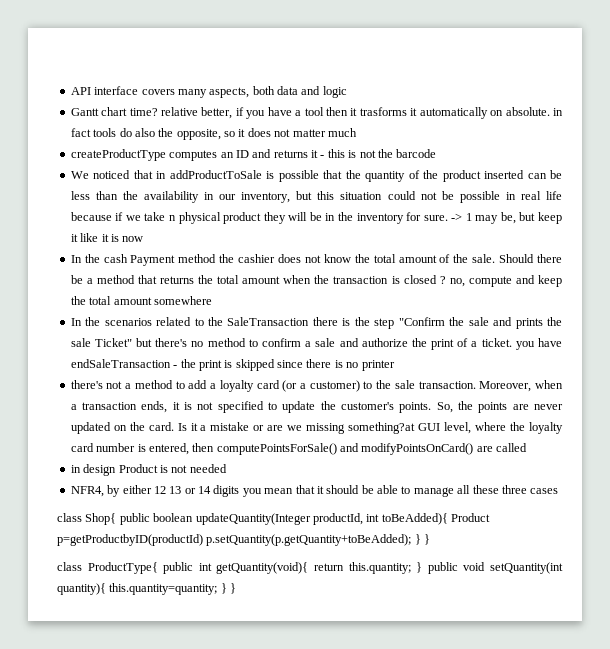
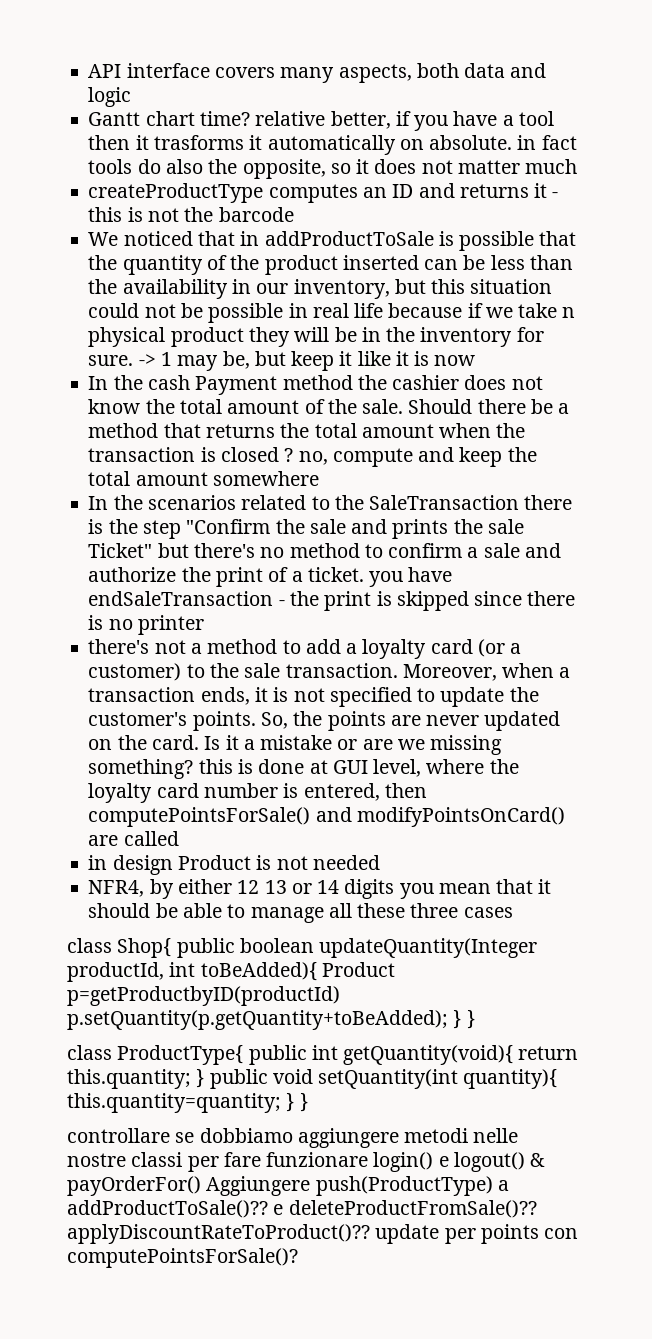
- Is it a mistake or are we missing something?at GUI level, where the loyalty card number is entered, then computePointsForSale() and modifyPointsOnCard() are called
+ Is it a mistake or are we missing something? this is done at GUI level, where the loyalty card number is entered, then computePointsForSale() and modifyPointsOnCard() are called
+ controllare se dobbiamo aggiungere metodi nelle nostre classi per fare funzionare login() e logout() & payOrderFor() Aggiungere push(ProductType) a addProductToSale()?? e deleteProductFromSale()?? applyDiscountRateToProduct()?? update per points con computePointsForSale()?

